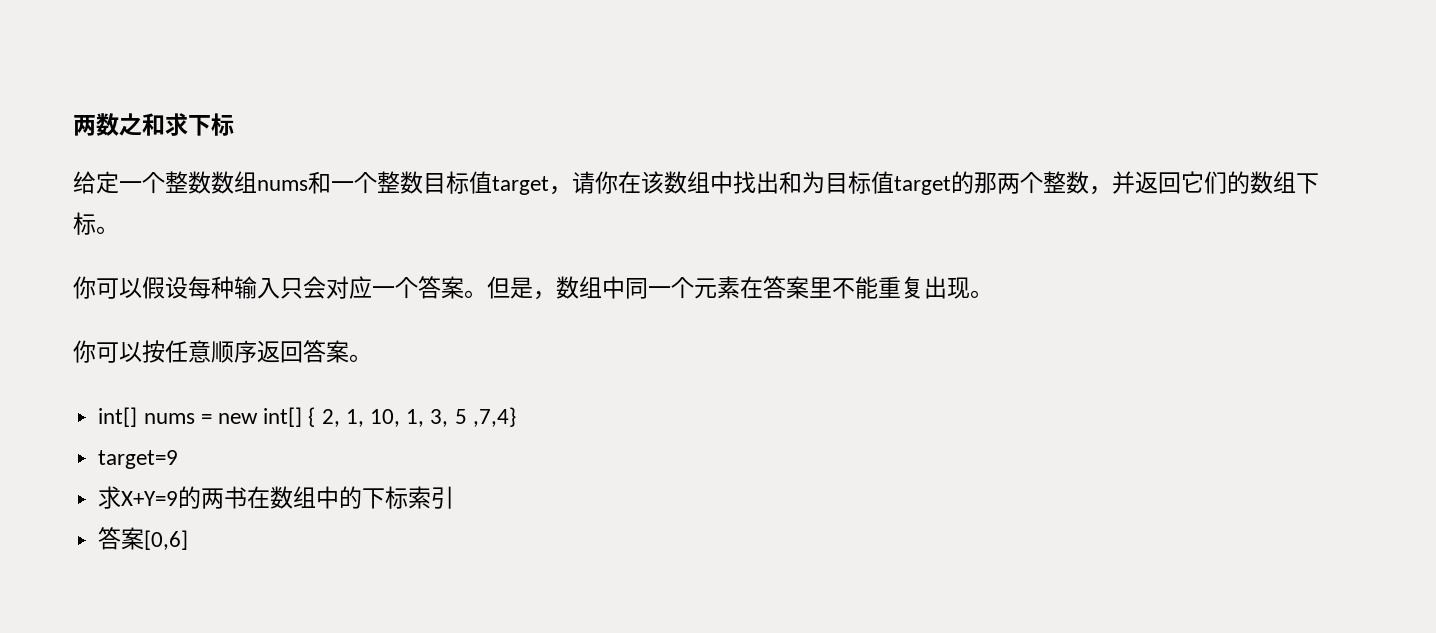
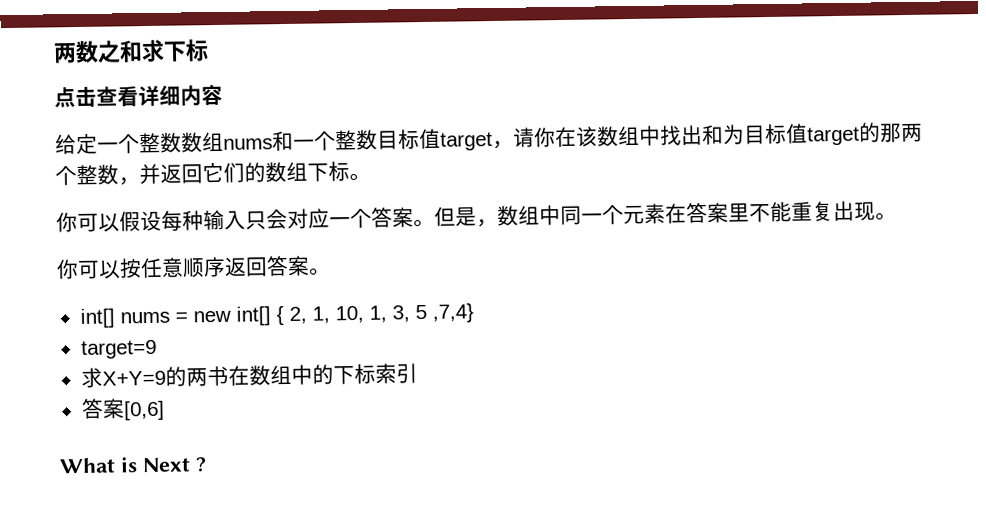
+ 点击查看详细内容
+ What is Next ?

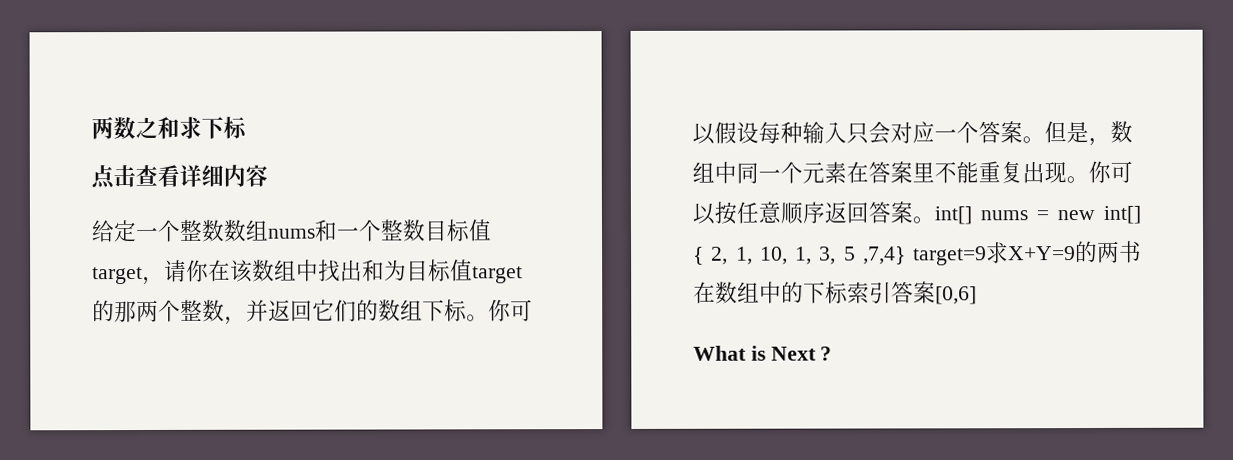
- 给定一个整数数组nums和一个整数目标值target，请你在该数组中找出和为目标值target的那两个整数，并返回它们的数组下标。
- 你可以假设每种输入只会对应一个答案。
+ 给定一个整数数组nums和一个整数目标值target，请你在该数组中找出和为目标值target的那两个整数，并返回它们的数组下标。你可以假设每种输入只会对应一个答案。
- 但是，数组中同一个元素在答案里不能重复出现。
- 你可以按任意顺序返回答案。
- int[] nums = new int[] { 2, 1, 10, 1, 3, 5 ,7,4}
- target=9
- 求X+Y=9的两书在数组中的下标索引
- 答案[0,6]
+ 但是，数组中同一个元素在答案里不能重复出现。你可以按任意顺序返回答案。int[] nums = new int[] { 2, 1, 10, 1, 3, 5 ,7,4} target=9求X+Y=9的两书在数组中的下标索引答案[0,6]

